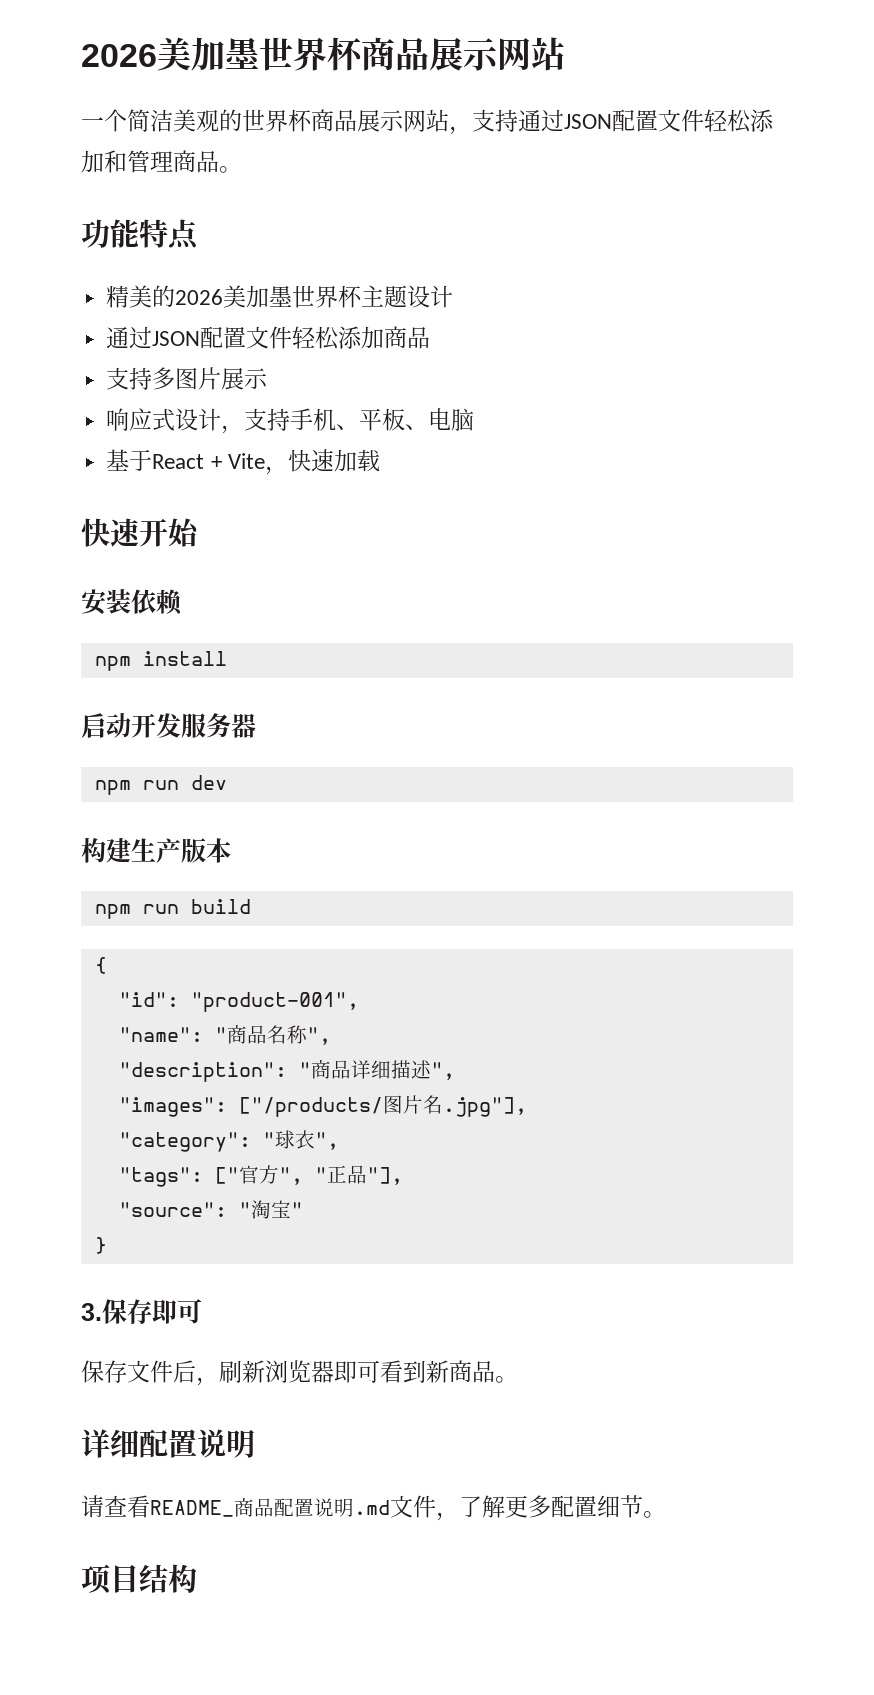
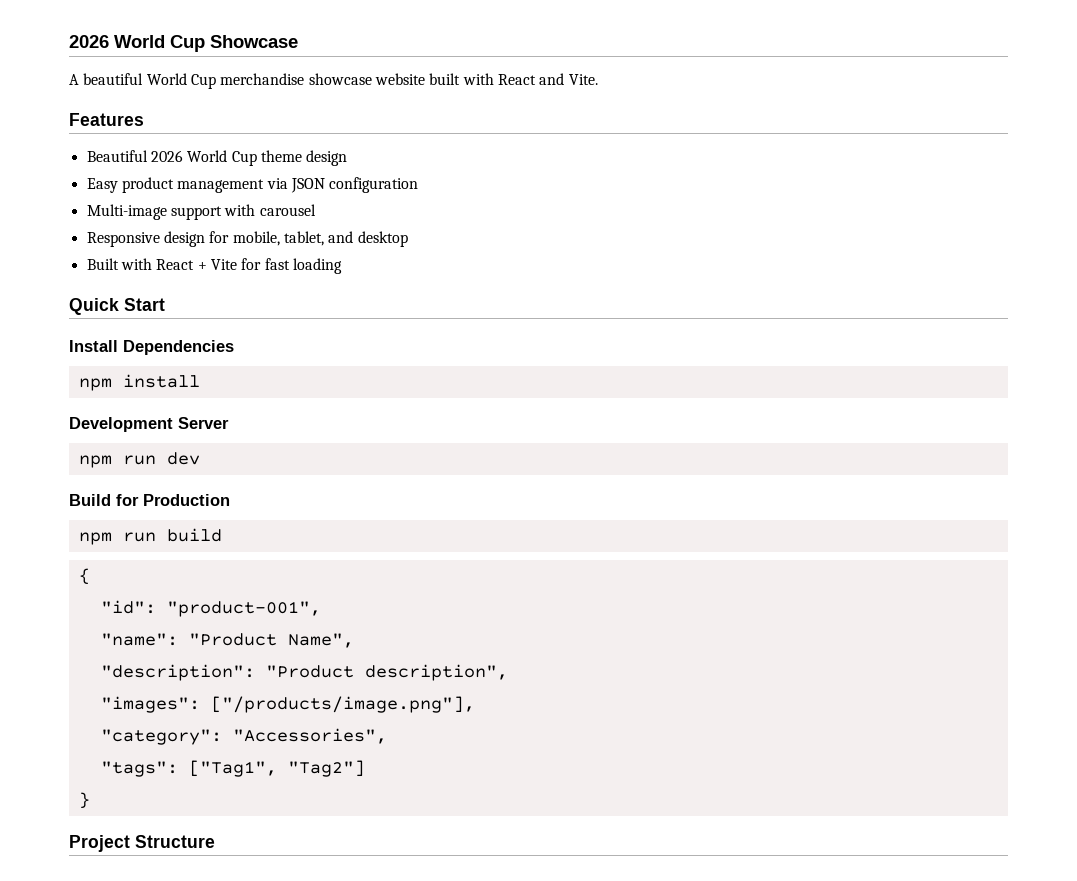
- 2026美加墨世界杯商品展示网站
- 一个简洁美观的世界杯商品展示网站，支持通过JSON配置文件轻松添加和管理商品。
- 功能特点
- 精美的2026美加墨世界杯主题设计
- 通过JSON配置文件轻松添加商品
- 支持多图片展示
- 响应式设计，支持手机、平板、电脑
- 基于React + Vite，快速加载
- 快速开始
- 安装依赖
+ 2026 World Cup Showcase
+ A beautiful World Cup merchandise showcase website built with React and Vite.
+ Features
+ Beautiful 2026 World Cup theme design
+ Easy product management via JSON configuration
+ Multi-image support with carousel
+ Responsive design for mobile, tablet, and desktop
+ Built with React + Vite for fast loading
+ Quick Start
+ Install Dependencies
- 启动开发服务器
+ Development Server
- 构建生产版本
+ Build for Production
- "name": "商品名称",
- "description": "商品详细描述",
- "images": ["/products/图片名.jpg"],
- "category": "球衣",
- "tags": ["官方", "正品"],
- "source": "淘宝"
+ "name": "Product Name",
+ "description": "Product description",
+ "images": ["/products/image.png"],
+ "category": "Accessories",
+ "tags": ["Tag1", "Tag2"]
  }
- 3.保存即可
- 保存文件后，刷新浏览器即可看到新商品。
- 详细配置说明
- 请查看README_商品配置说明.md文件，了解更多配置细节。
- 项目结构
+ Project Structure

